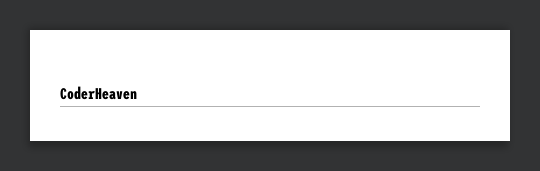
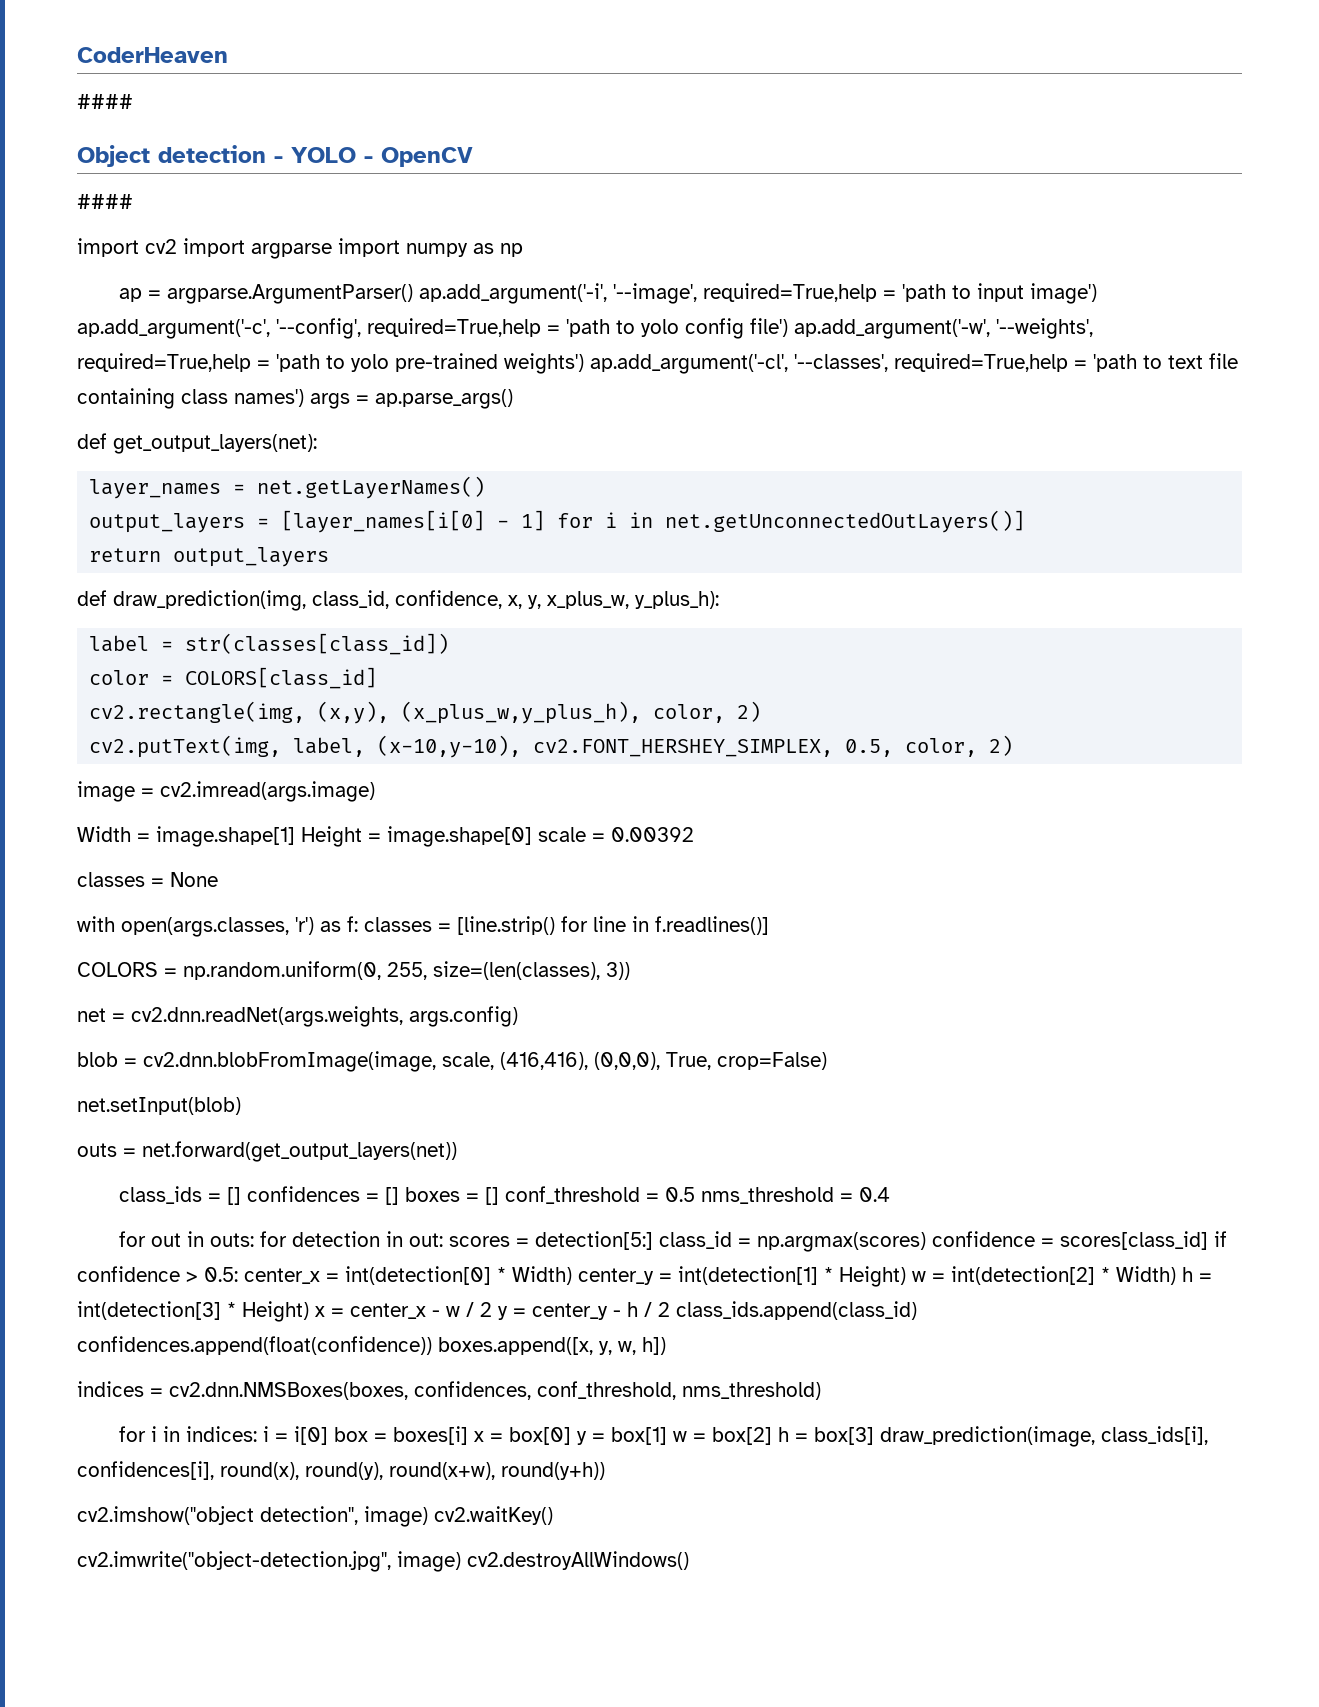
  CoderHeaven
+ ####
+ Object detection - YOLO - OpenCV
+ ####
+ import cv2 import argparse import numpy as np
+ ap = argparse.ArgumentParser() ap.add_argument('-i', '--image', required=True,help = 'path to input image') ap.add_argument('-c', '--config', required=True,help = 'path to yolo config file') ap.add_argument('-w', '--weights', required=True,help = 'path to yolo pre-trained weights') ap.add_argument('-cl', '--classes', required=True,help = 'path to text file containing class names') args = ap.parse_args()
+ def get_output_layers(net):
+ layer_names = net.getLayerNames()
+ output_layers = [layer_names[i[0] - 1] for i in net.getUnconnectedOutLayers()]
+ return output_layers
+ def draw_prediction(img, class_id, confidence, x, y, x_plus_w, y_plus_h):
+ label = str(classes[class_id])
+ color = COLORS[class_id]
+ cv2.rectangle(img, (x,y), (x_plus_w,y_plus_h), color, 2)
+ cv2.putText(img, label, (x-10,y-10), cv2.FONT_HERSHEY_SIMPLEX, 0.5, color, 2)
+ image = cv2.imread(args.image)
+ Width = image.shape[1] Height = image.shape[0] scale = 0.00392
+ classes = None
+ with open(args.classes, 'r') as f: classes = [line.strip() for line in f.readlines()]
+ COLORS = np.random.uniform(0, 255, size=(len(classes), 3))
+ net = cv2.dnn.readNet(args.weights, args.config)
+ blob = cv2.dnn.blobFromImage(image, scale, (416,416), (0,0,0), True, crop=False)
+ net.setInput(blob)
+ outs = net.forward(get_output_layers(net))
+ class_ids = [] confidences = [] boxes = [] conf_threshold = 0.5 nms_threshold = 0.4
+ for out in outs: for detection in out: scores = detection[5:] class_id = np.argmax(scores) confidence = scores[class_id] if confidence > 0.5: center_x = int(detection[0] * Width) center_y = int(detection[1] * Height) w = int(detection[2] * Width) h = int(detection[3] * Height) x = center_x - w / 2 y = center_y - h / 2 class_ids.append(class_id) confidences.append(float(confidence)) boxes.append([x, y, w, h])
+ indices = cv2.dnn.NMSBoxes(boxes, confidences, conf_threshold, nms_threshold)
+ for i in indices: i = i[0] box = boxes[i] x = box[0] y = box[1] w = box[2] h = box[3] draw_prediction(image, class_ids[i], confidences[i], round(x), round(y), round(x+w), round(y+h))
+ cv2.imshow("object detection", image) cv2.waitKey()
+ cv2.imwrite("object-detection.jpg", image) cv2.destroyAllWindows()

